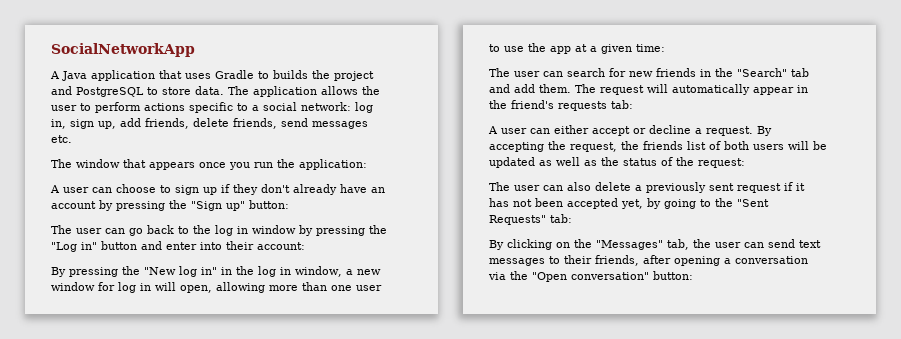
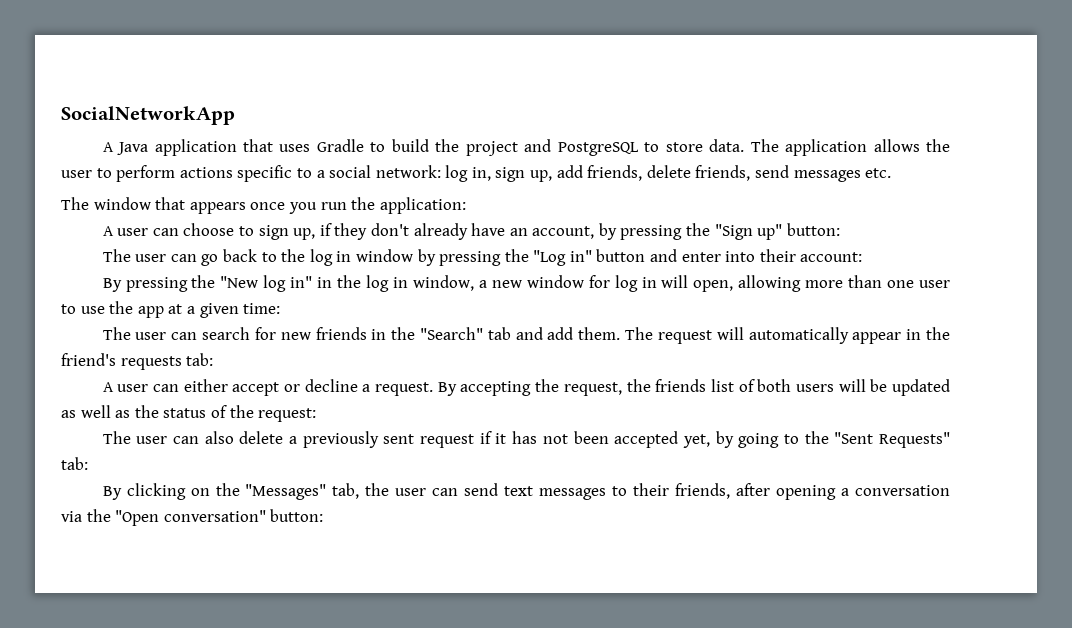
- A Java application that uses Gradle to builds the project and PostgreSQL to store data.
+ A Java application that uses Gradle to build the project and PostgreSQL to store data.
- A user can choose to sign up if they don't already have an account by pressing the "Sign up" button:
+ A user can choose to sign up, if they don't already have an account, by pressing the "Sign up" button:

